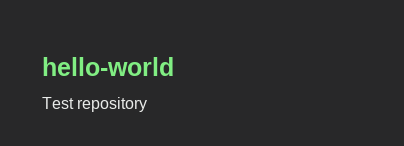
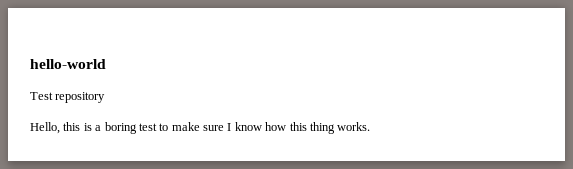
+ Hello, this is a boring test to make sure I know how this thing works.

